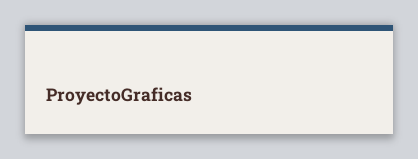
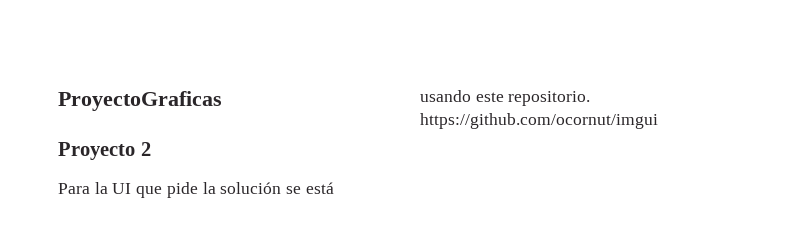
+ Proyecto 2
+ Para la UI que pide la solución se está usando este repositorio. https://github.com/ocornut/imgui

